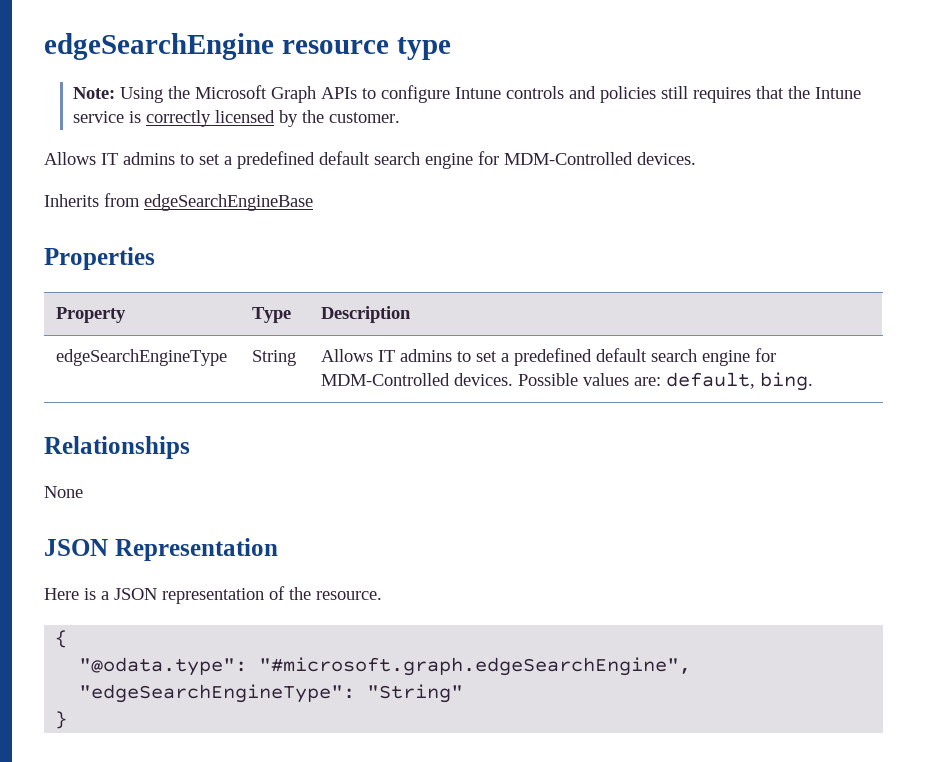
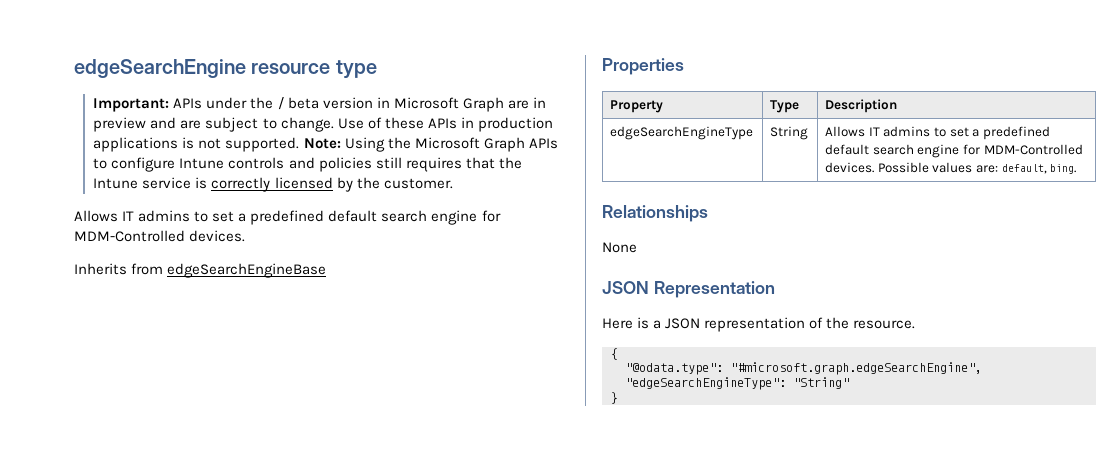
+ Important: APIs under the / beta version in Microsoft Graph are in preview and are subject to change. Use of these APIs in production applications is not supported.

